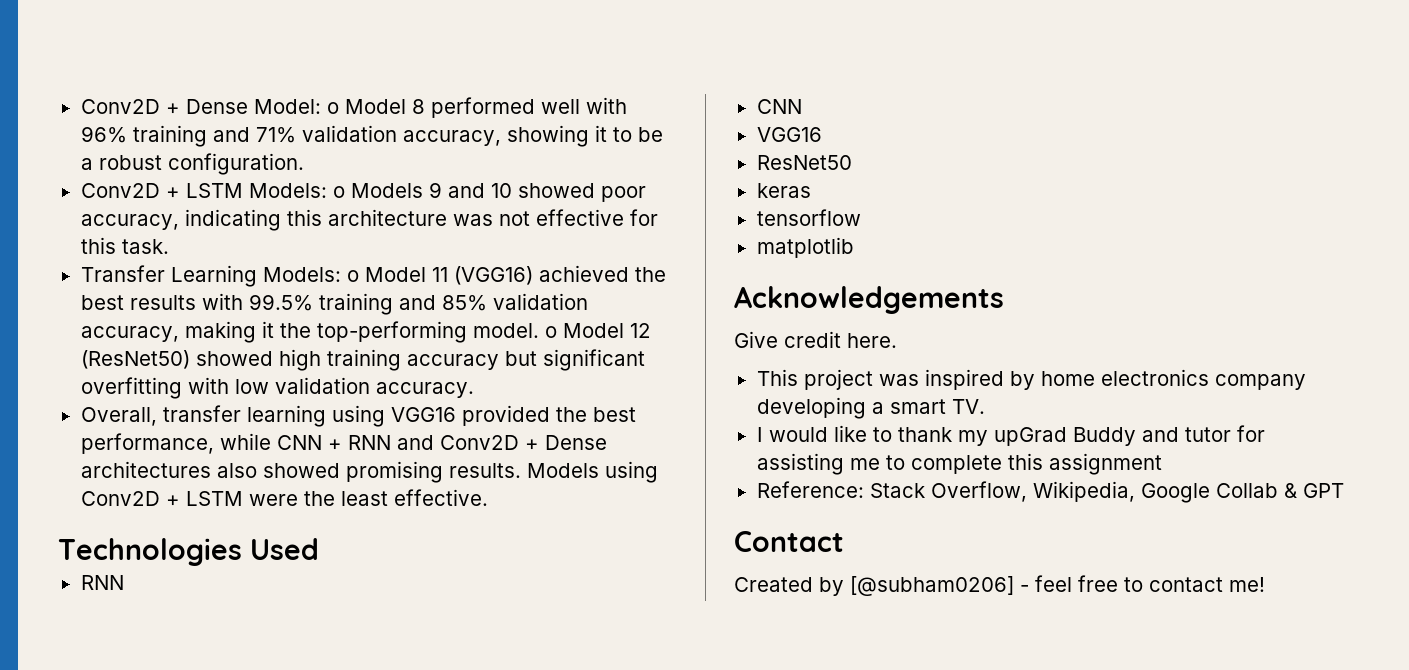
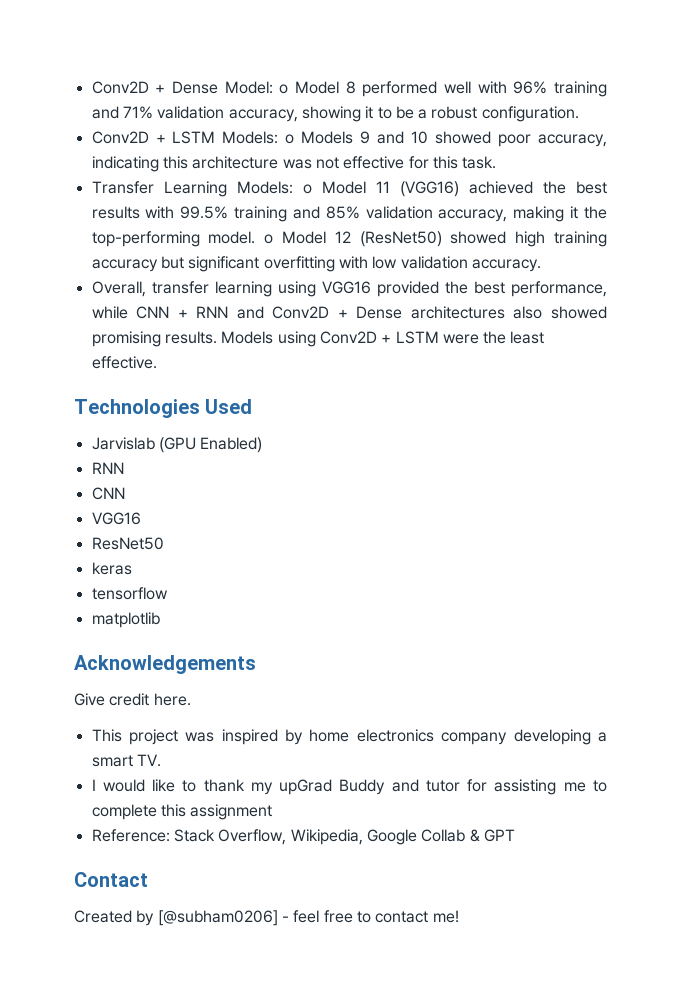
+ Jarvislab (GPU Enabled)

